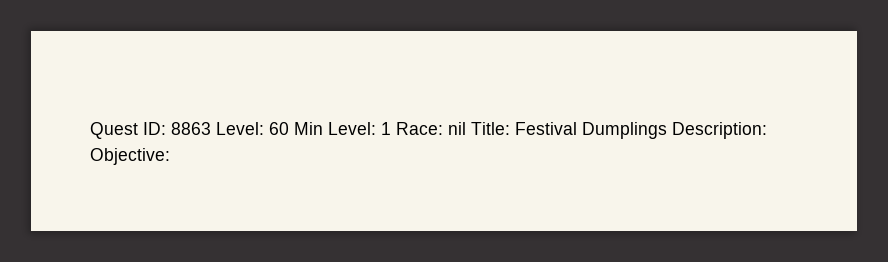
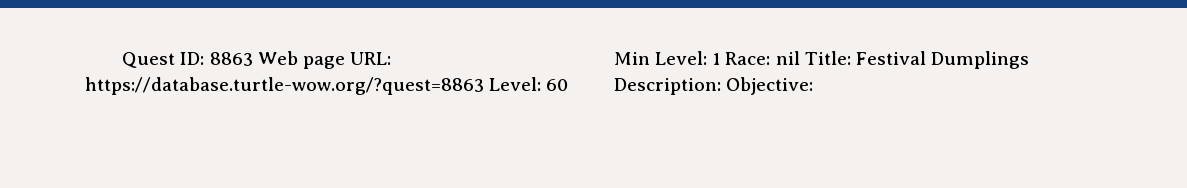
- Quest ID: 8863 Level: 60 Min Level: 1 Race: nil Title: Festival Dumplings Description: Objective:
+ Quest ID: 8863 Web page URL: https://database.turtle-wow.org/?quest=8863 Level: 60 Min Level: 1 Race: nil Title: Festival Dumplings Description: Objective:

